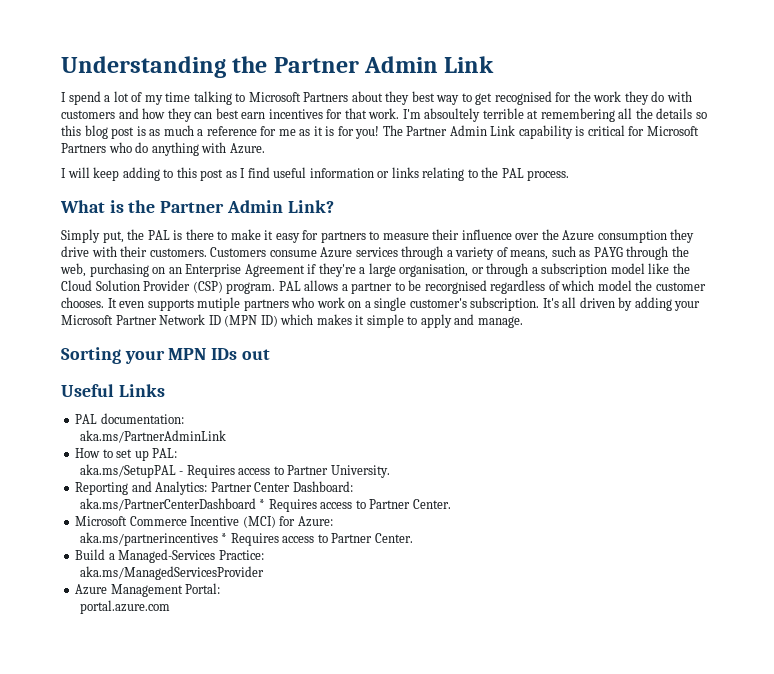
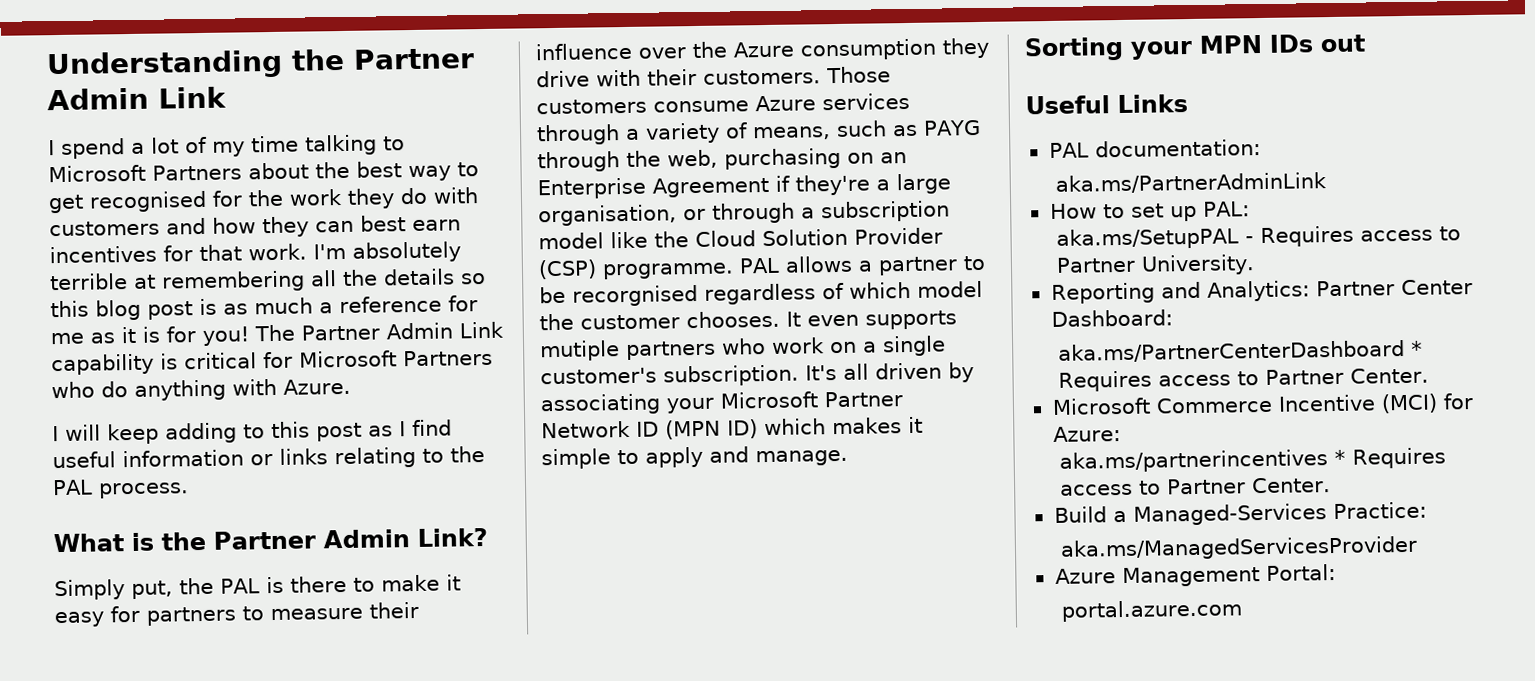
- I spend a lot of my time talking to Microsoft Partners about they best way to get recognised for the work they do with customers and how they can best earn incentives for that work.
+ I spend a lot of my time talking to Microsoft Partners about the best way to get recognised for the work they do with customers and how they can best earn incentives for that work.
- I'm absoultely terrible at remembering all the details so this blog post is as much a reference for me as it is for you!
+ I'm absolutely terrible at remembering all the details so this blog post is as much a reference for me as it is for you!
- Customers consume Azure services through a variety of means, such as PAYG through the web, purchasing on an Enterprise Agreement if they're a large organisation, or through a subscription model like the Cloud Solution Provider (CSP) program.
+ Those customers consume Azure services through a variety of means, such as PAYG through the web, purchasing on an Enterprise Agreement if they're a large organisation, or through a subscription model like the Cloud Solution Provider (CSP) programme.
- It's all driven by adding your Microsoft Partner Network ID (MPN ID) which makes it simple to apply and manage.
+ It's all driven by associating your Microsoft Partner Network ID (MPN ID) which makes it simple to apply and manage.

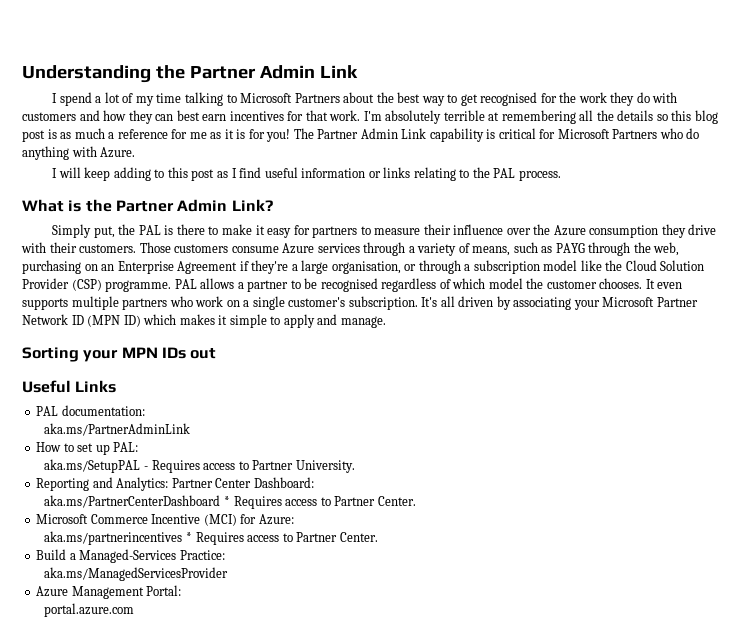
- PAL allows a partner to be recorgnised regardless of which model the customer chooses.
+ PAL allows a partner to be recognised regardless of which model the customer chooses.
- It even supports mutiple partners who work on a single customer's subscription.
+ It even supports multiple partners who work on a single customer's subscription.

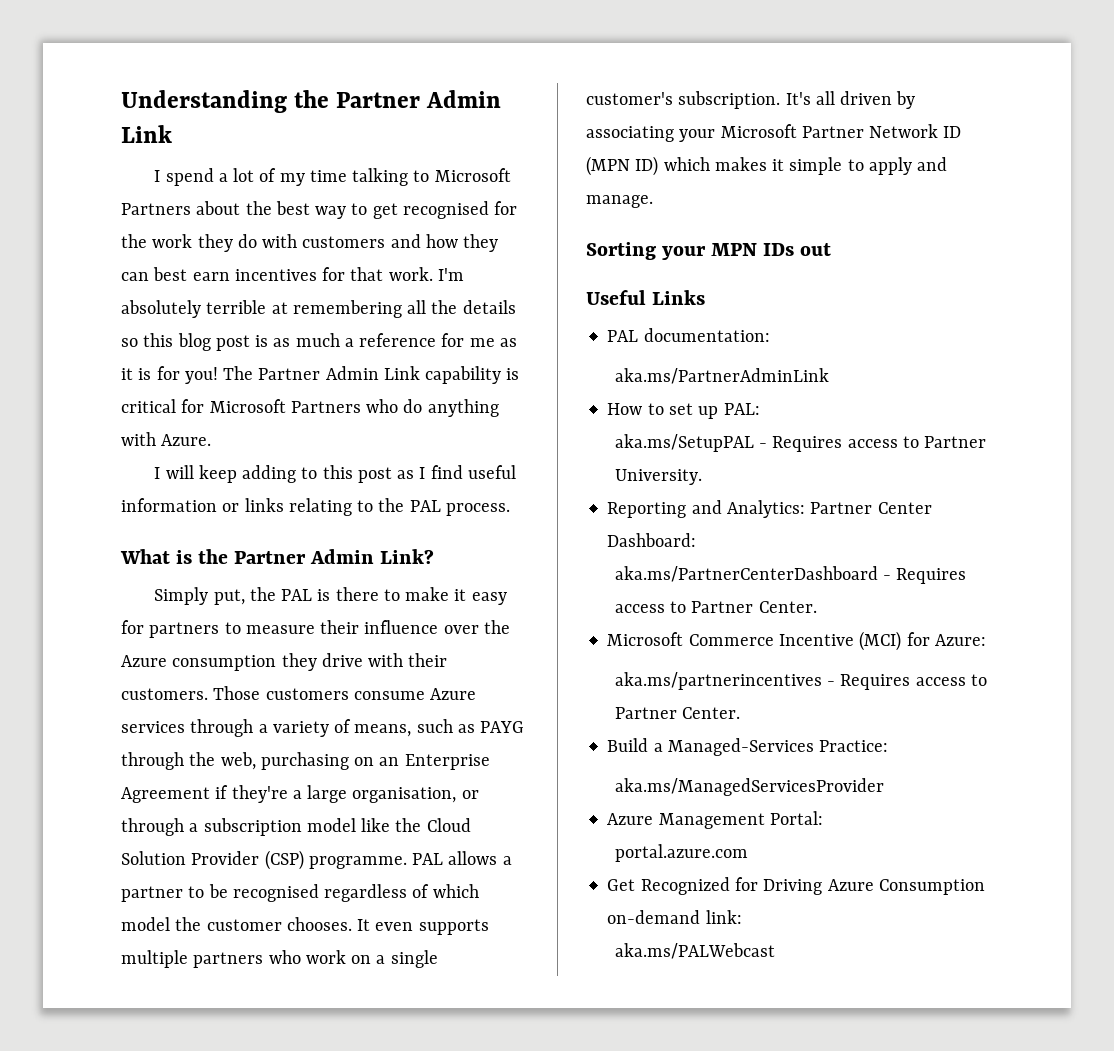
- aka.ms/PartnerCenterDashboard * Requires access to Partner Center.
+ aka.ms/PartnerCenterDashboard - Requires access to Partner Center.
- aka.ms/partnerincentives * Requires access to Partner Center.
+ aka.ms/partnerincentives - Requires access to Partner Center.
+ Get Recognized for Driving Azure Consumption on-demand link:
+ aka.ms/PALWebcast

